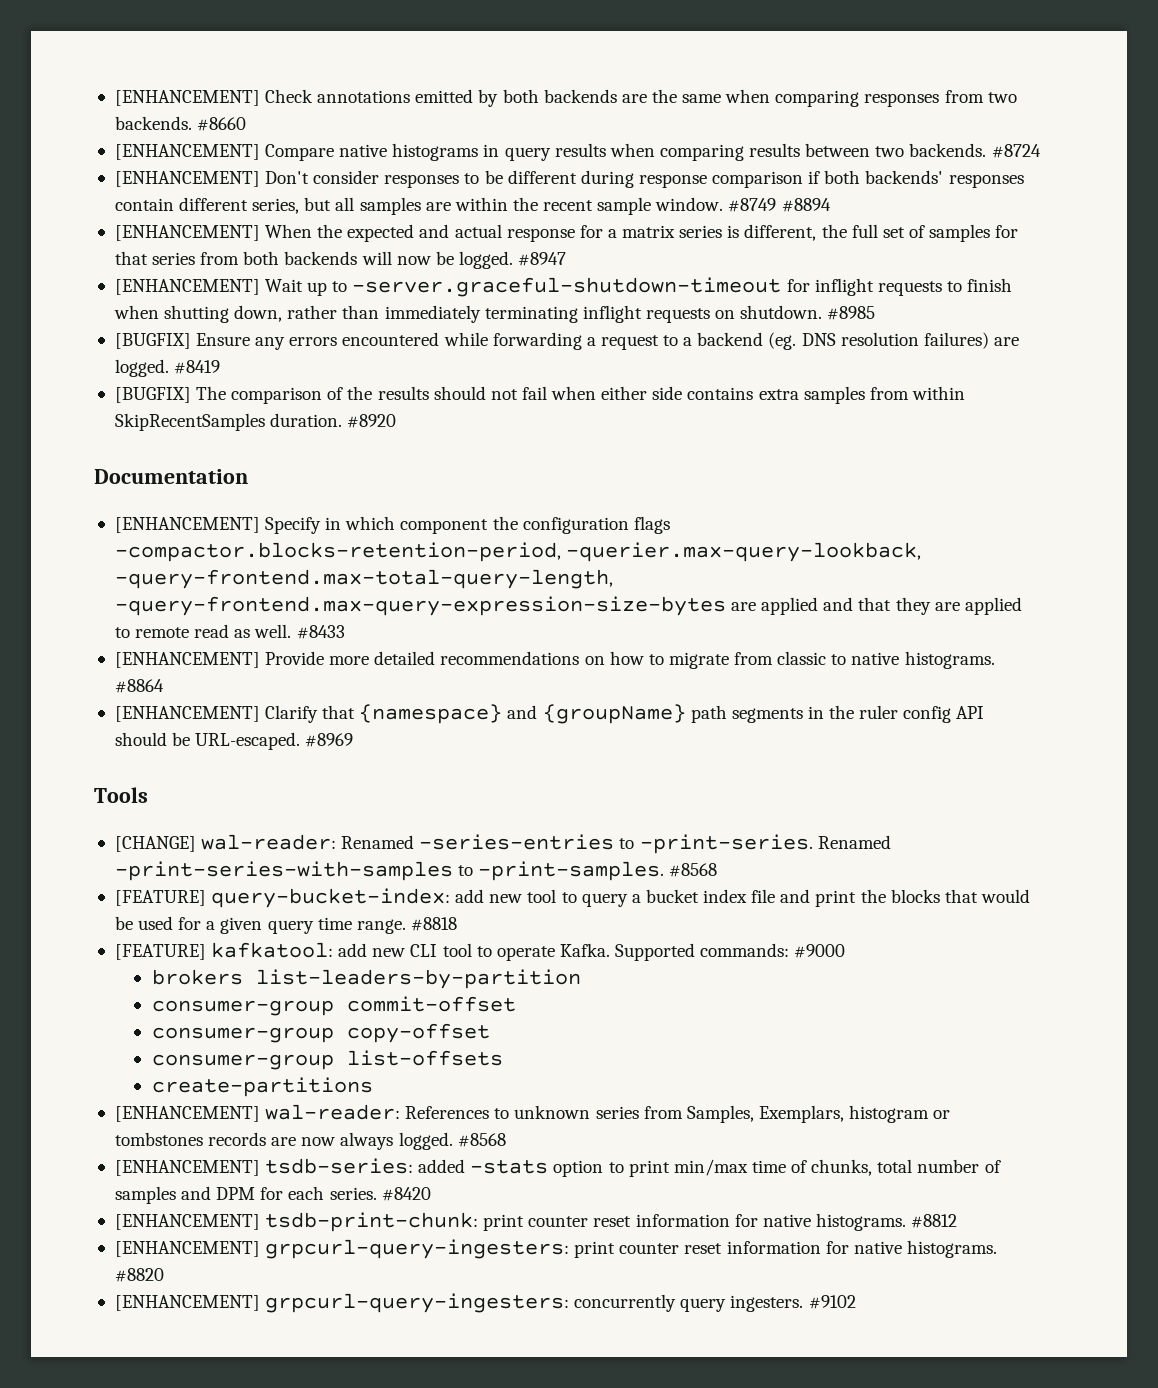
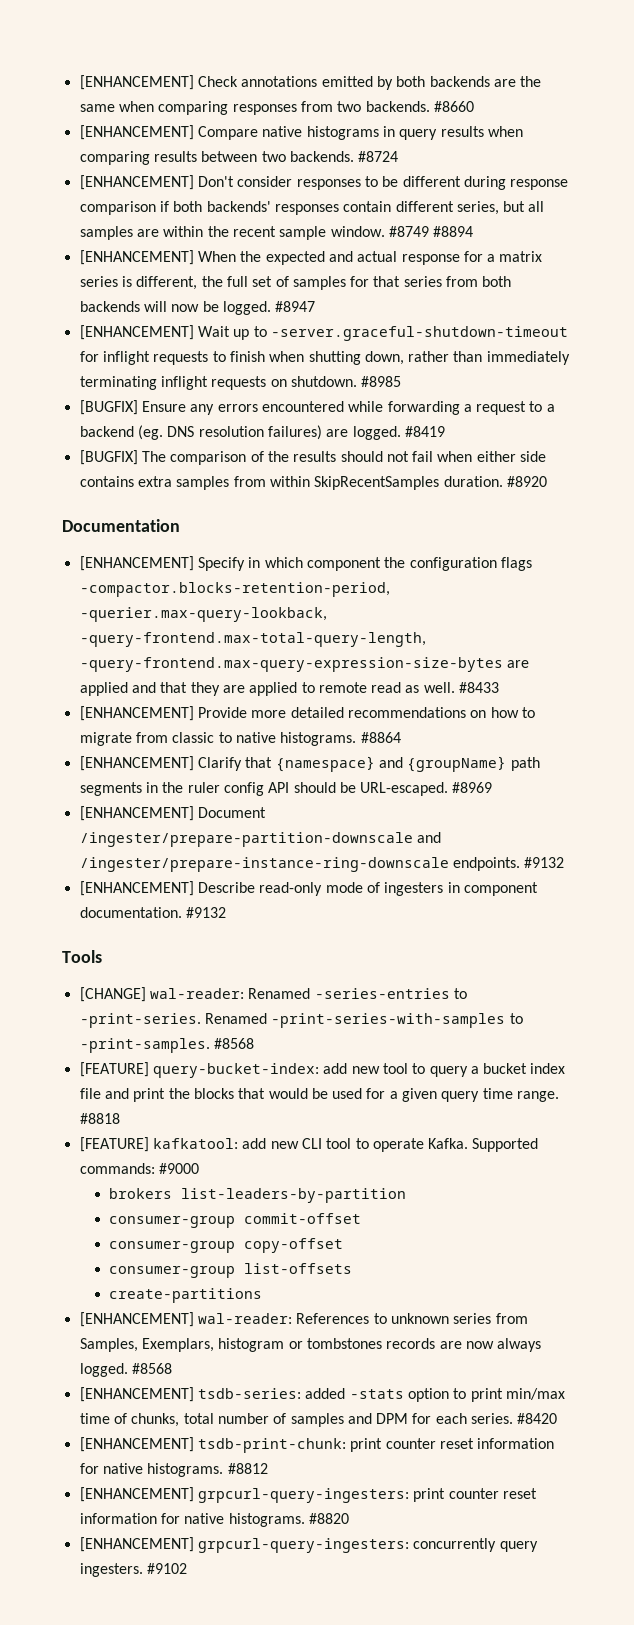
+ [ENHANCEMENT] Document /ingester/prepare-partition-downscale and /ingester/prepare-instance-ring-downscale endpoints. #9132
+ [ENHANCEMENT] Describe read-only mode of ingesters in component documentation. #9132

